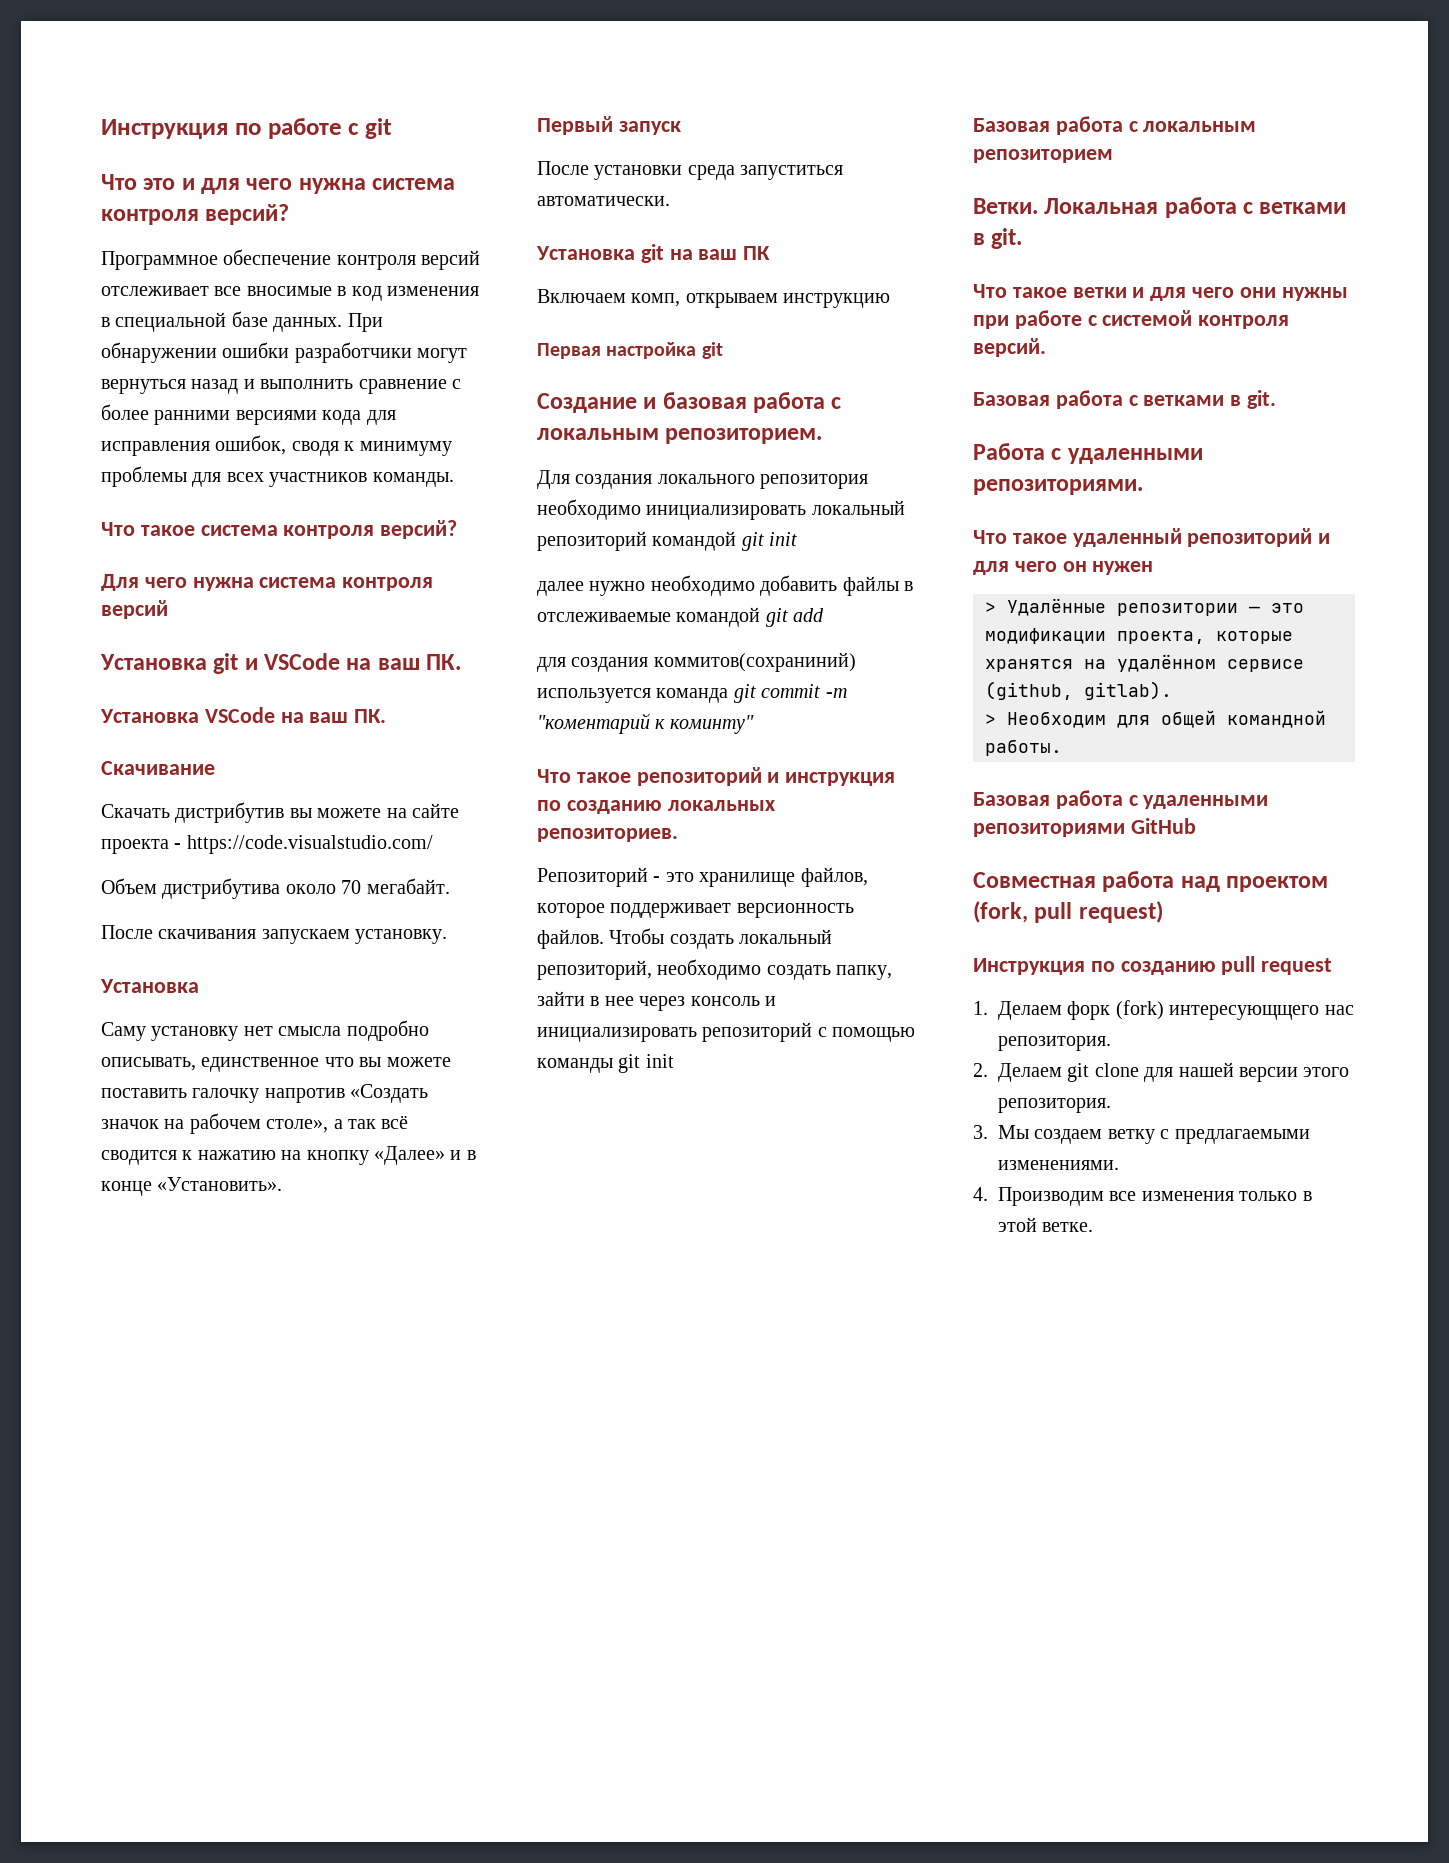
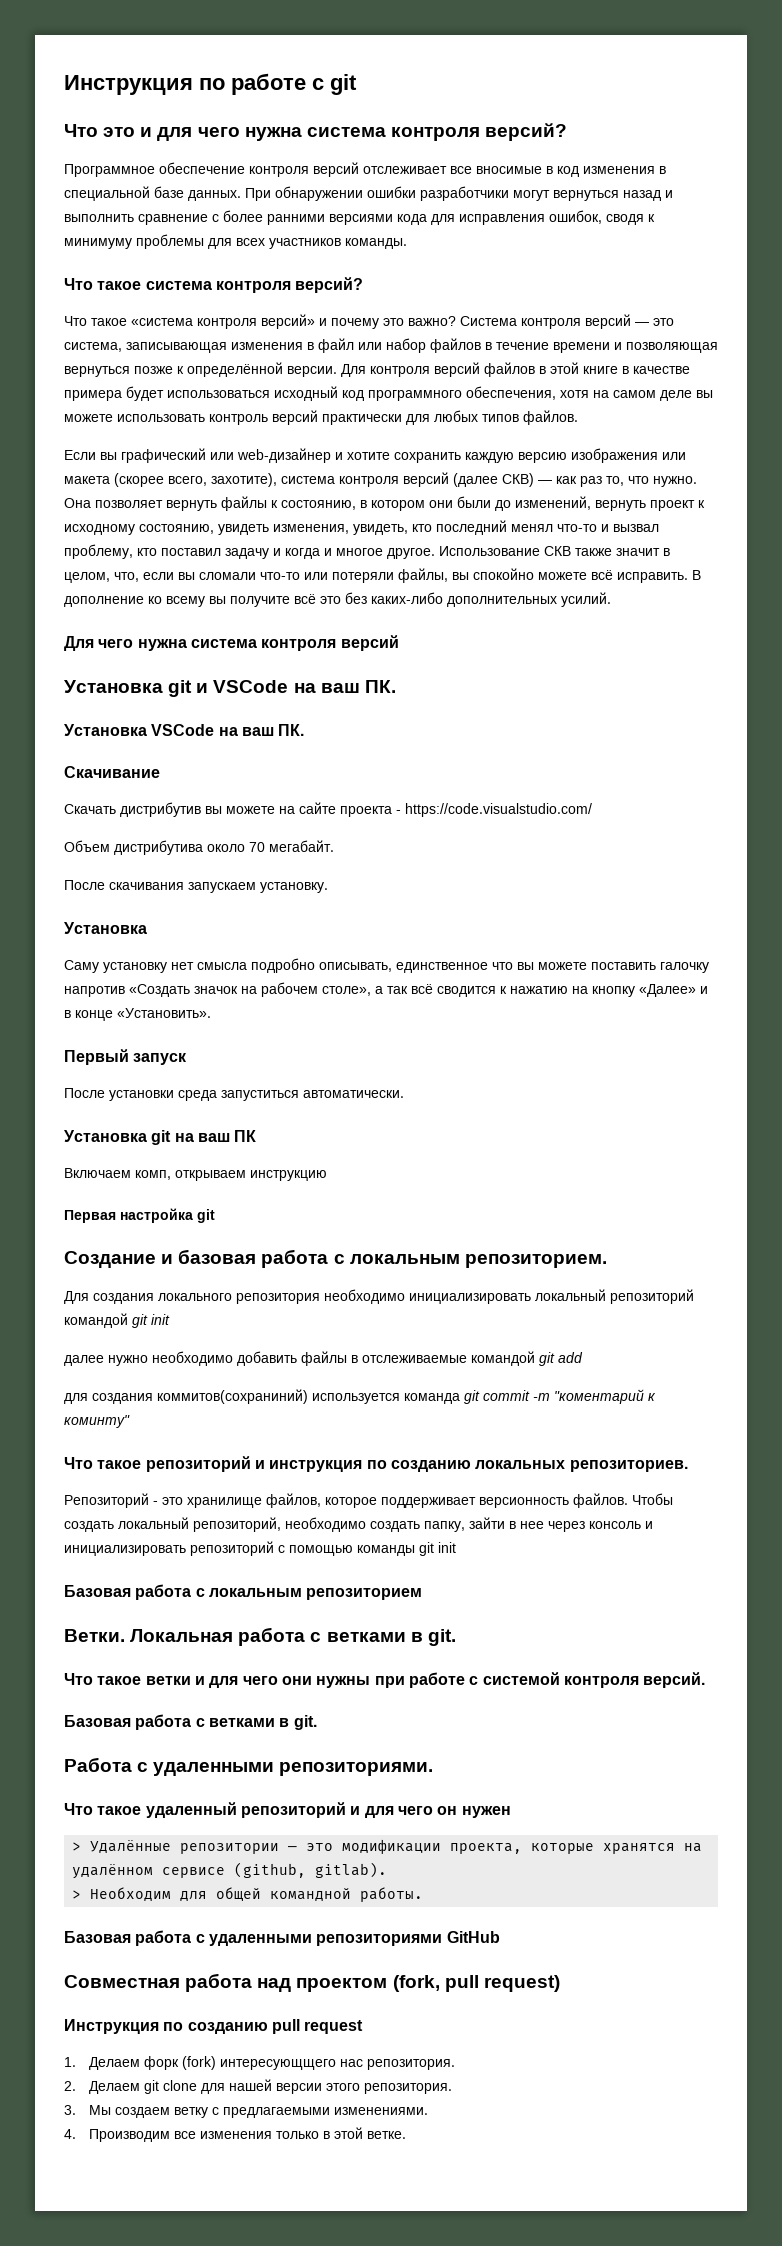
+ Что такое «система контроля версий» и почему это важно? Система контроля версий — это система, записывающая изменения в файл или набор файлов в течение времени и позволяющая вернуться позже к определённой версии. Для контроля версий файлов в этой книге в качестве примера будет использоваться исходный код программного обеспечения, хотя на самом деле вы можете использовать контроль версий практически для любых типов файлов.
+ Если вы графический или web-дизайнер и хотите сохранить каждую версию изображения или макета (скорее всего, захотите), система контроля версий (далее СКВ) — как раз то, что нужно. Она позволяет вернуть файлы к состоянию, в котором они были до изменений, вернуть проект к исходному состоянию, увидеть изменения, увидеть, кто последний менял что-то и вызвал проблему, кто поставил задачу и когда и многое другое. Использование СКВ также значит в целом, что, если вы сломали что-то или потеряли файлы, вы спокойно можете всё исправить. В дополнение ко всему вы получите всё это без каких-либо дополнительных усилий.

